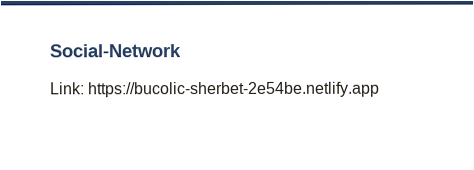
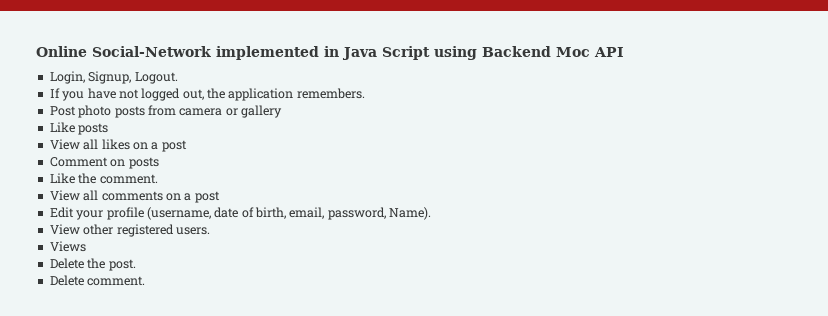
- Social-Network
- Link: https://bucolic-sherbet-2e54be.netlify.app
+ Online Social-Network implemented in Java Script using Backend Moc API
+ Login, Signup, Logout.
+ If you have not logged out, the application remembers.
+ Post photo posts from camera or gallery
+ Like posts
+ View all likes on a post
+ Comment on posts
+ Like the comment.
+ View all comments on a post
+ Edit your profile (username, date of birth, email, password, Name).
+ View other registered users.
+ Views
+ Delete the post.
+ Delete comment.

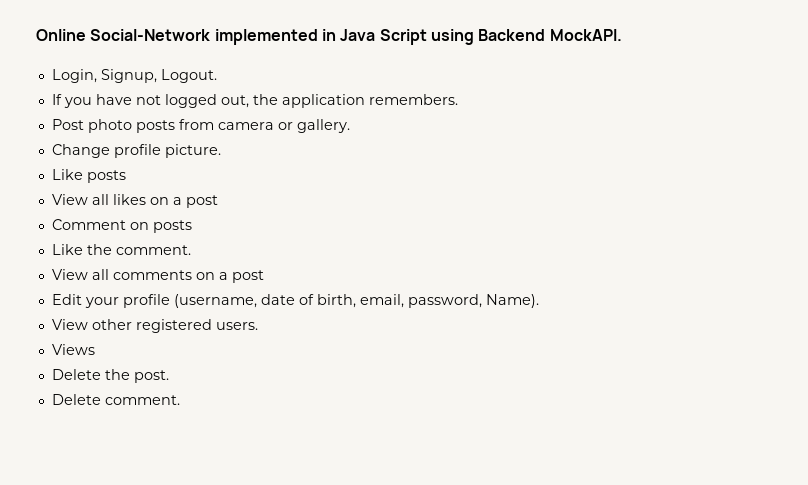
- Online Social-Network implemented in Java Script using Backend Moc API
+ Online Social-Network implemented in Java Script using Backend MockAPI.
- Post photo posts from camera or gallery
+ Post photo posts from camera or gallery.
+ Change profile picture.

